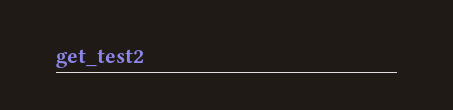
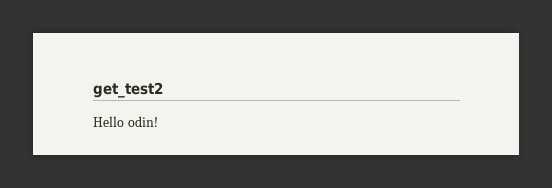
+ Hello odin!

